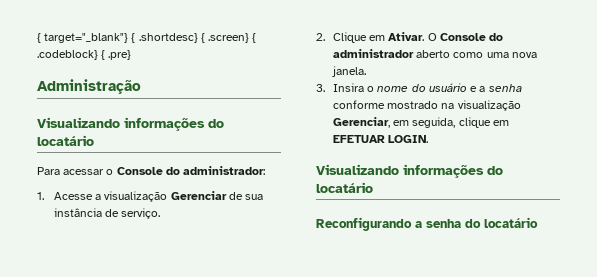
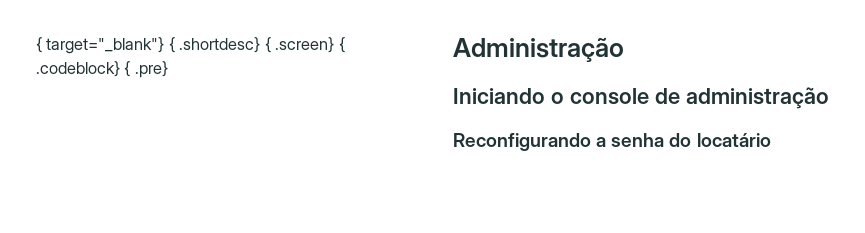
  Administração
- Visualizando informações do locatário
- Para acessar o Console do administrador:
- 1. Acesse a visualização Gerenciar de sua instância de serviço.
- 2. Clique em Ativar. O Console do administrador aberto como uma nova janela.
- 3. Insira o nome do usuário e a senha conforme mostrado na visualização Gerenciar, em seguida, clique em EFETUAR LOGIN.
- Visualizando informações do locatário
+ Iniciando o console de administração

